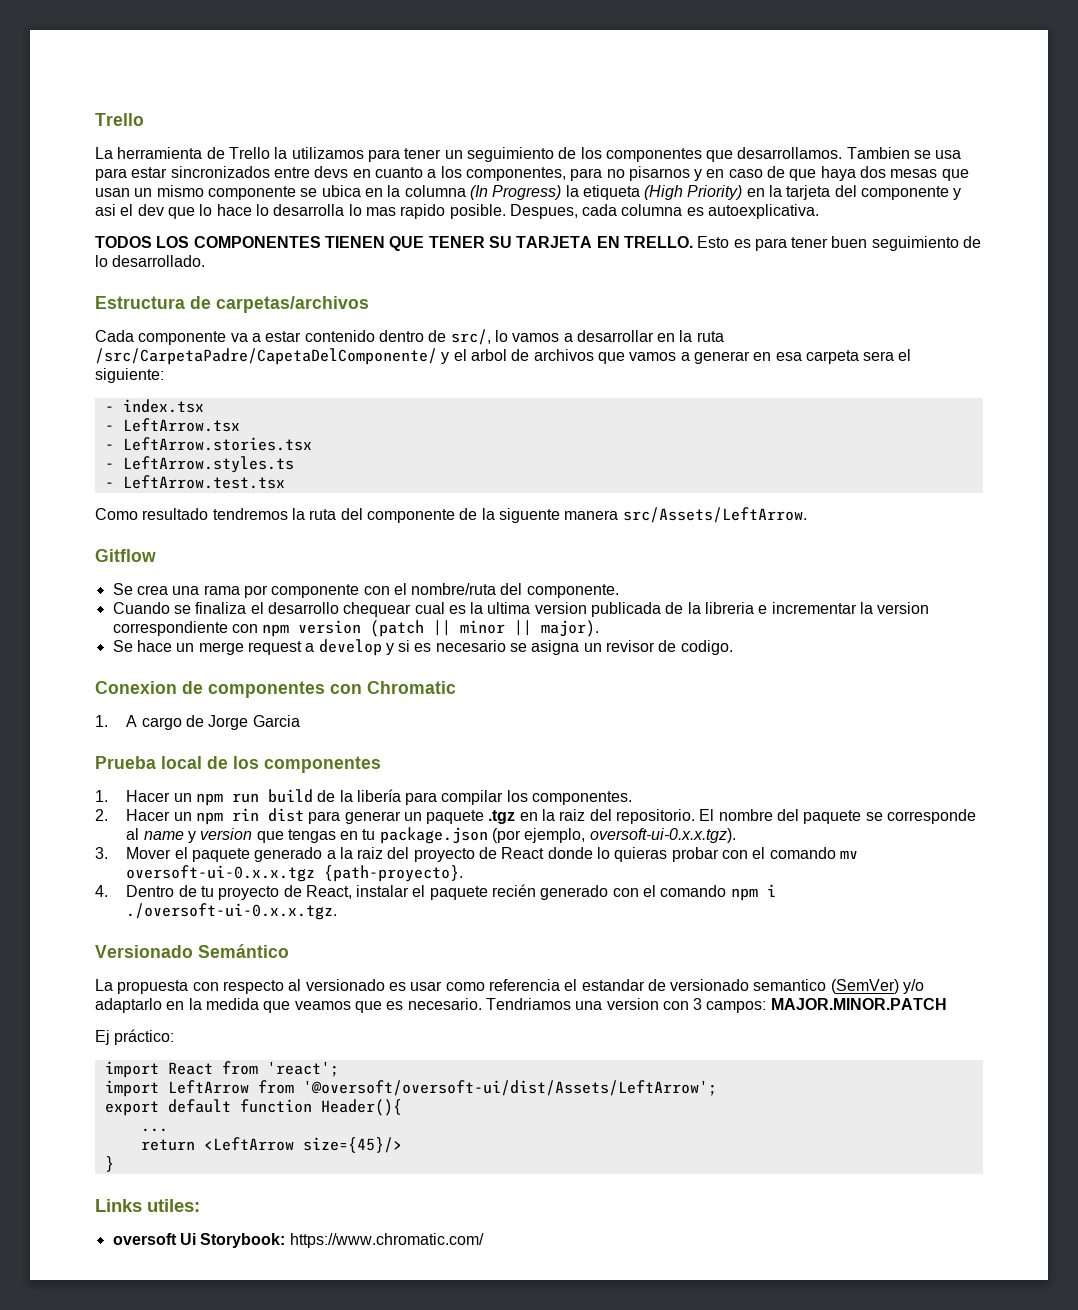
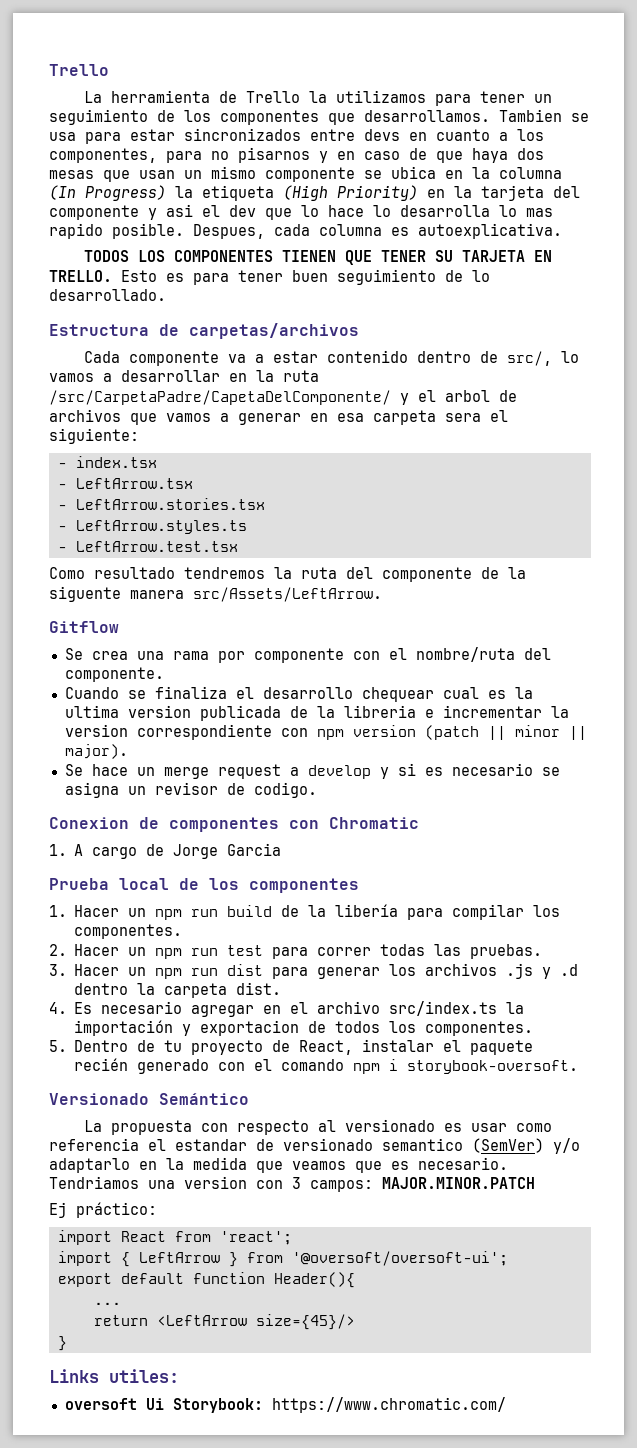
- 2. Hacer un npm rin dist para generar un paquete .tgz en la raiz del repositorio. El nombre del paquete se corresponde al name y version que tengas en tu package.json (por ejemplo, oversoft-ui-0.x.x.tgz).
- 3. Mover el paquete generado a la raiz del proyecto de React donde lo quieras probar con el comando mv oversoft-ui-0.x.x.tgz {path-proyecto}.
- 4. Dentro de tu proyecto de React, instalar el paquete recién generado con el comando npm i ./oversoft-ui-0.x.x.tgz.
+ 2. Hacer un npm run test para correr todas las pruebas.
+ 3. Hacer un npm run dist para generar los archivos .js y .d dentro la carpeta dist.
+ 4. Es necesario agregar en el archivo src/index.ts la importación y exportacion de todos los componentes.
+ 5. Dentro de tu proyecto de React, instalar el paquete recién generado con el comando npm i storybook-oversoft.
- import LeftArrow from '@oversoft/oversoft-ui/dist/Assets/LeftArrow';
+ import { LeftArrow } from '@oversoft/oversoft-ui';

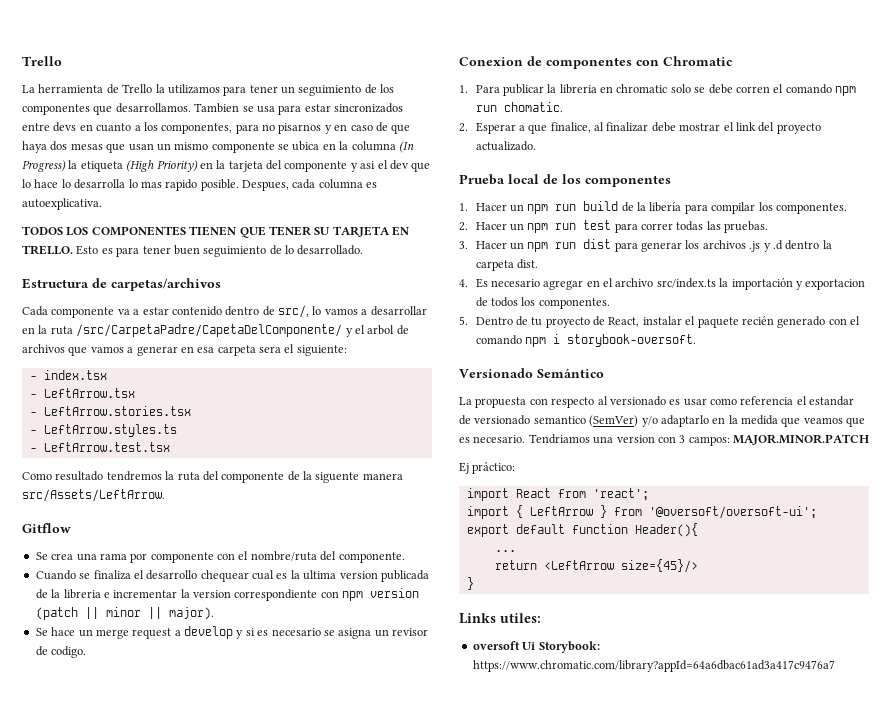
- 1. A cargo de Jorge Garcia
+ 1. Para publicar la libreria en chromatic solo se debe corren el comando npm run chomatic.
+ 2. Esperar a que finalice, al finalizar debe mostrar el link del proyecto actualizado.
- oversoft Ui Storybook: https://www.chromatic.com/
+ oversoft Ui Storybook: https://www.chromatic.com/library?appId=64a6dbac61ad3a417c9476a7

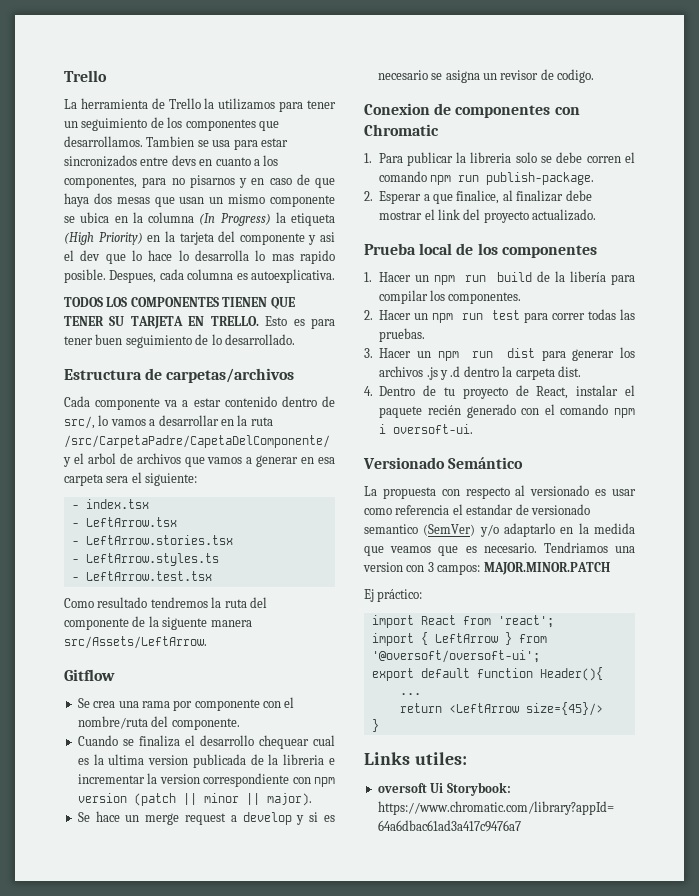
- 1. Para publicar la libreria en chromatic solo se debe corren el comando npm run chomatic.
+ 1. Para publicar la libreria solo se debe corren el comando npm run publish-package.
- 4. Es necesario agregar en el archivo src/index.ts la importación y exportacion de todos los componentes.
- 5. Dentro de tu proyecto de React, instalar el paquete recién generado con el comando npm i storybook-oversoft.
+ 4. Dentro de tu proyecto de React, instalar el paquete recién generado con el comando npm i oversoft-ui.

